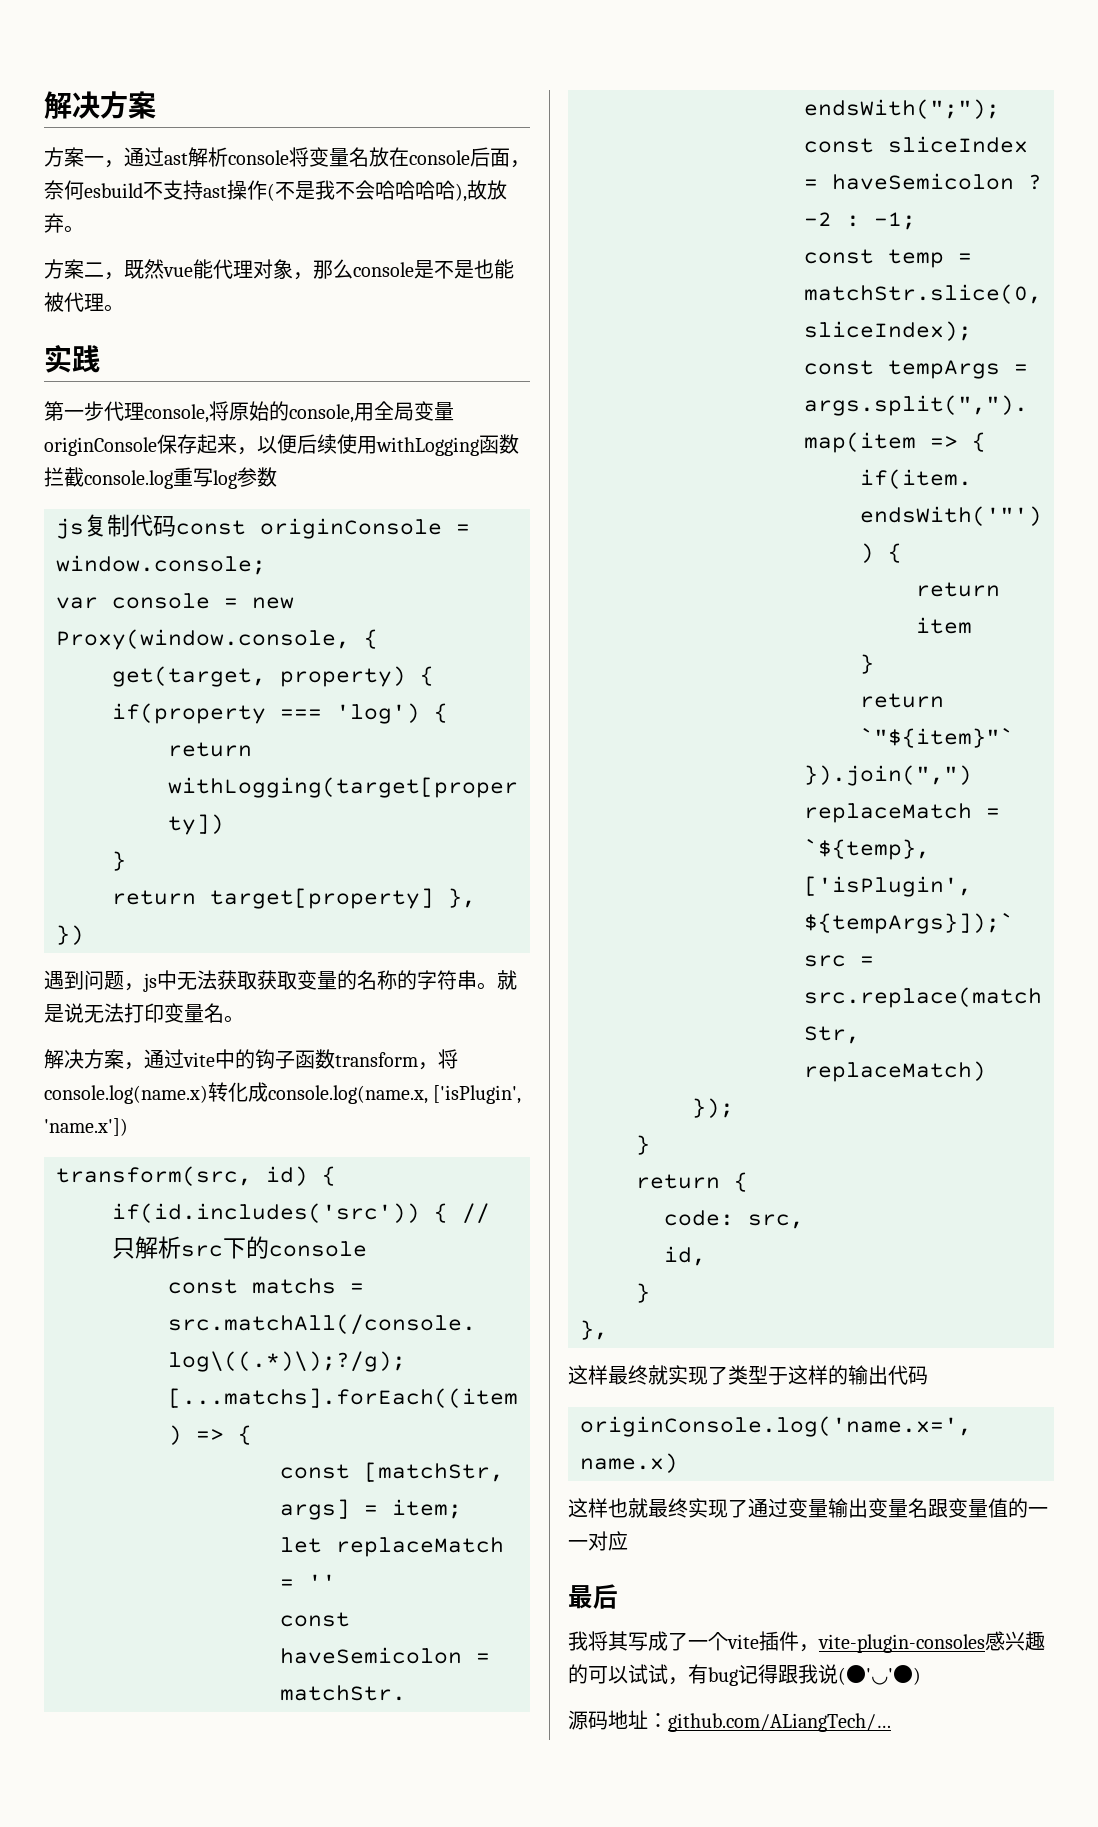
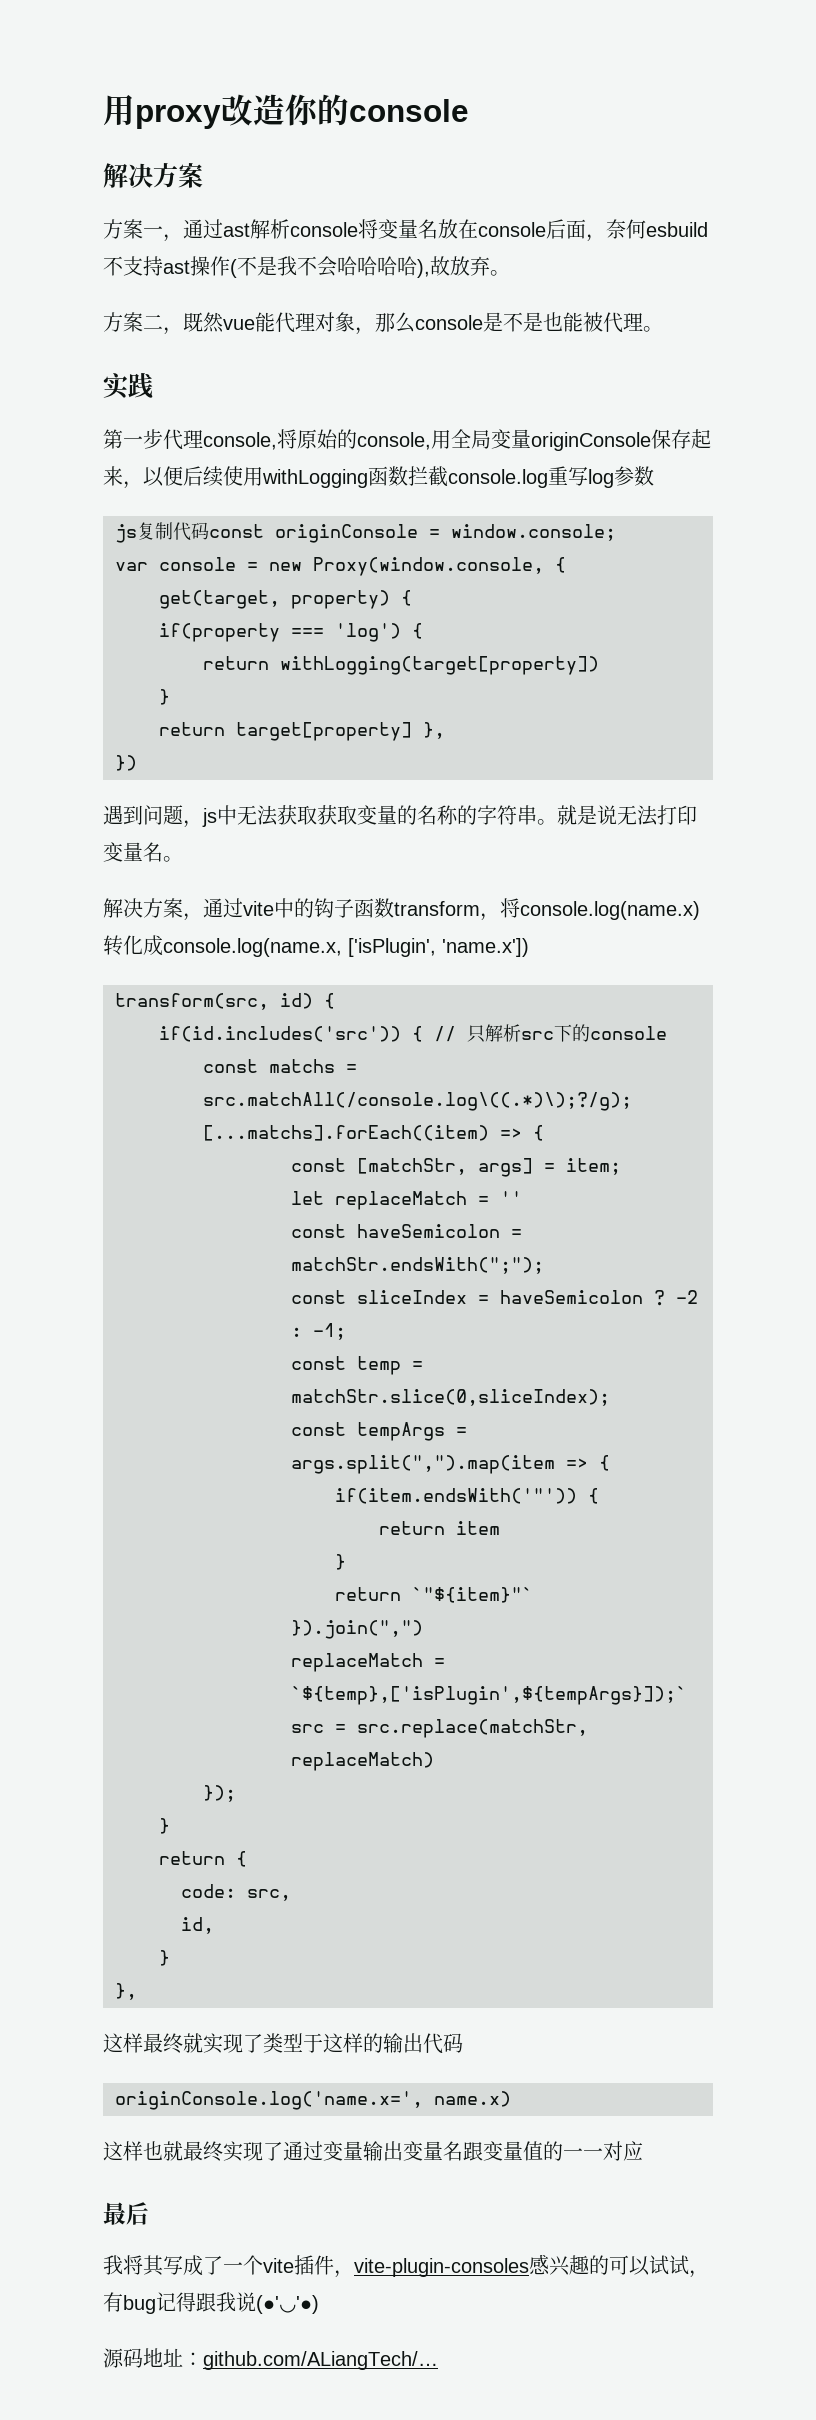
+ 用proxy改造你的console

